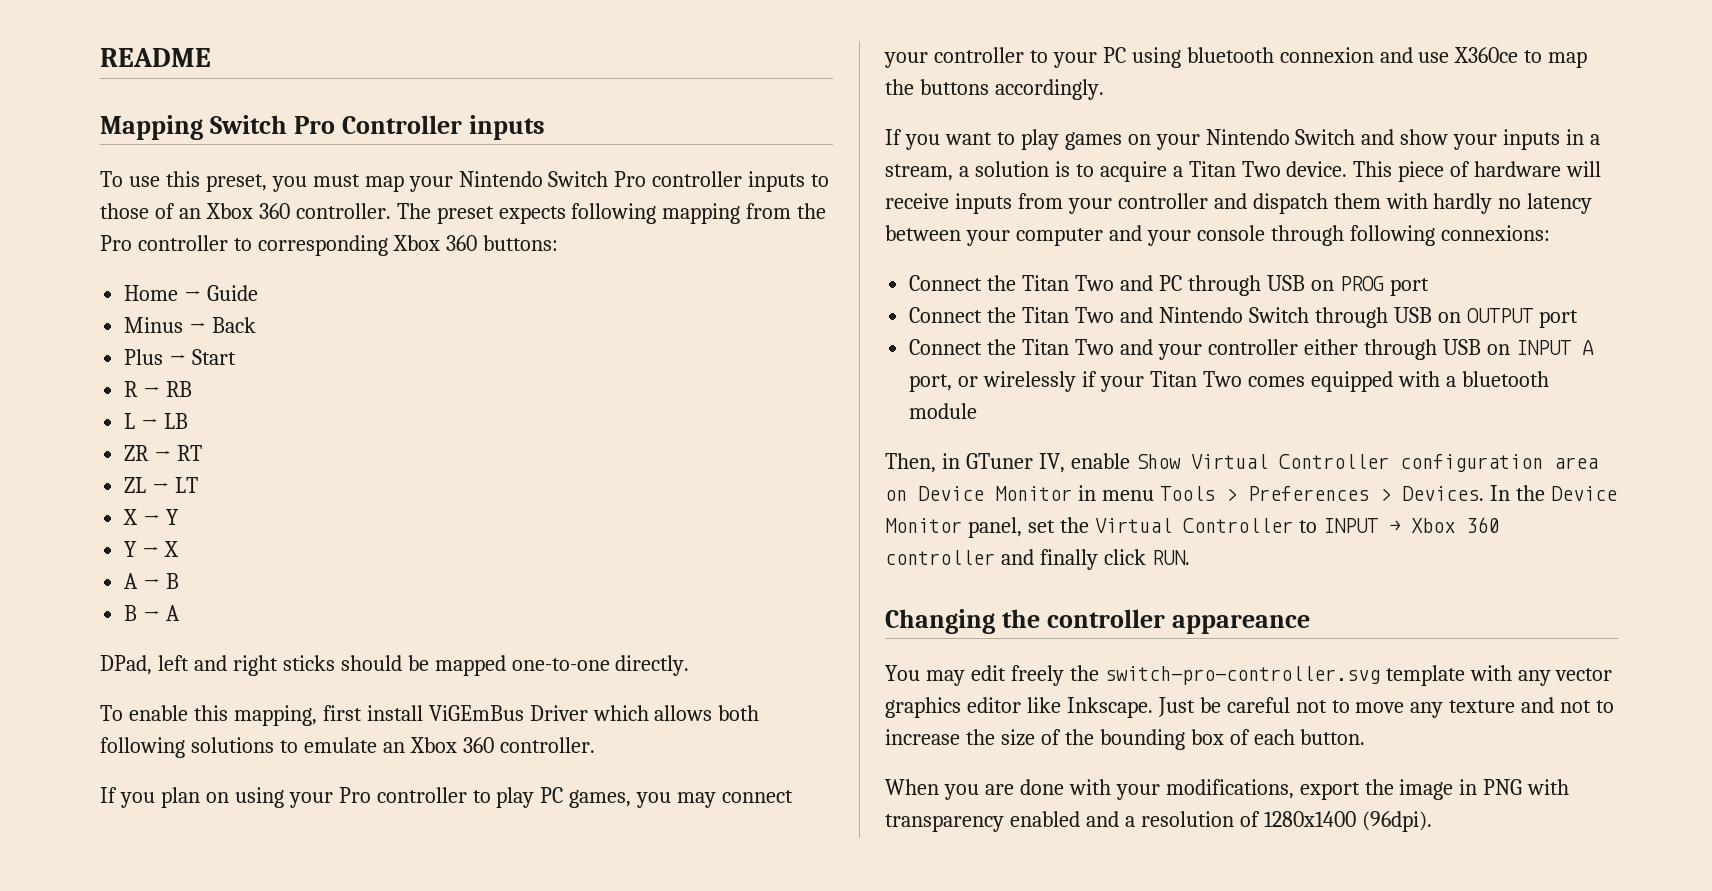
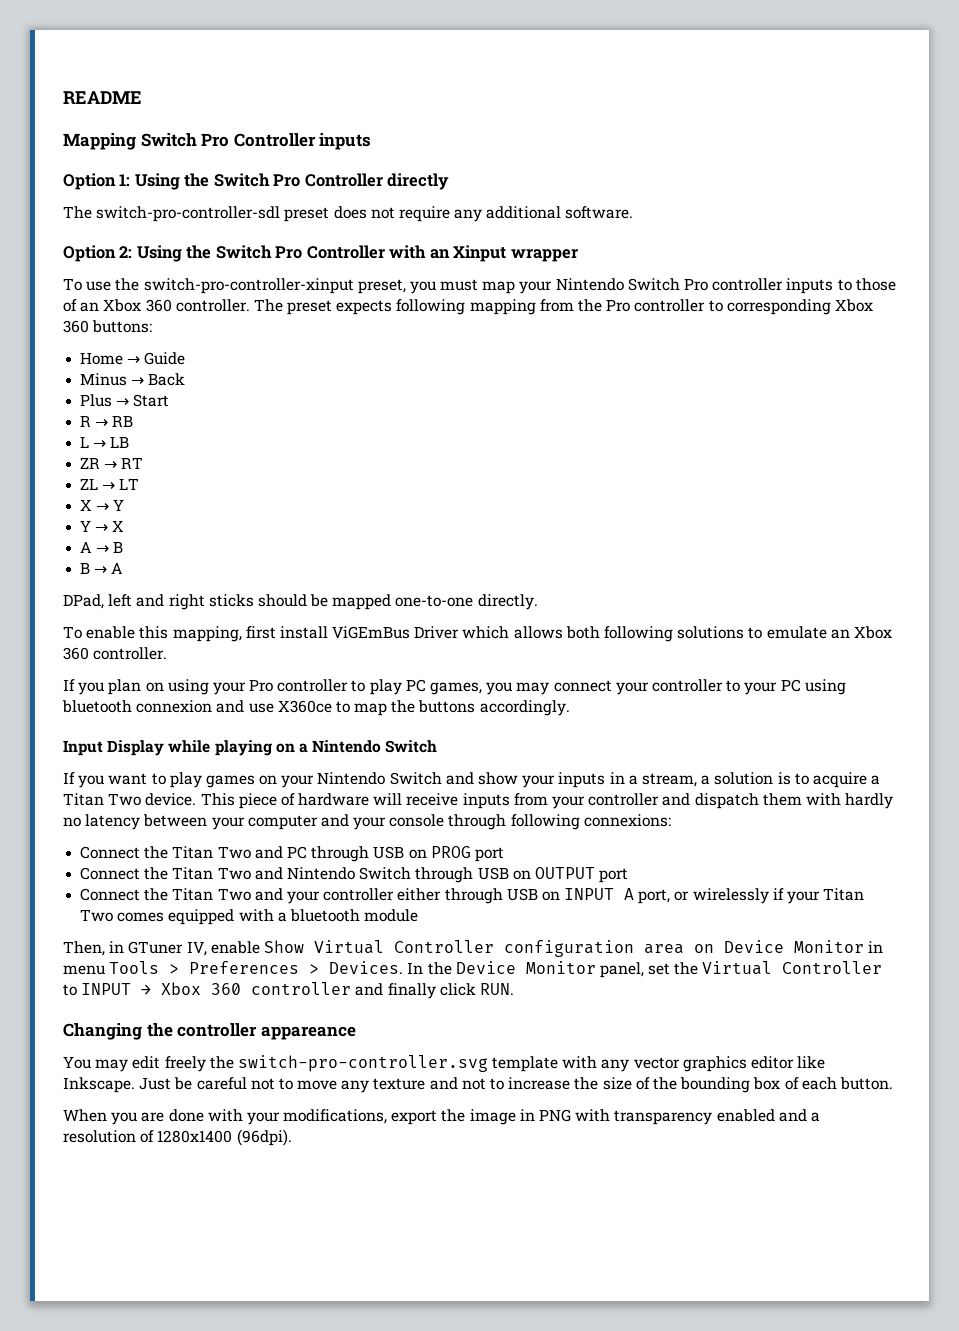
+ Option 1: Using the Switch Pro Controller directly
+ The switch-pro-controller-sdl preset does not require any additional software.
+ Option 2: Using the Switch Pro Controller with an Xinput wrapper
- To use this preset, you must map your Nintendo Switch Pro controller inputs to those of an Xbox 360 controller.
+ To use the switch-pro-controller-xinput preset, you must map your Nintendo Switch Pro controller inputs to those of an Xbox 360 controller.
+ Input Display while playing on a Nintendo Switch

